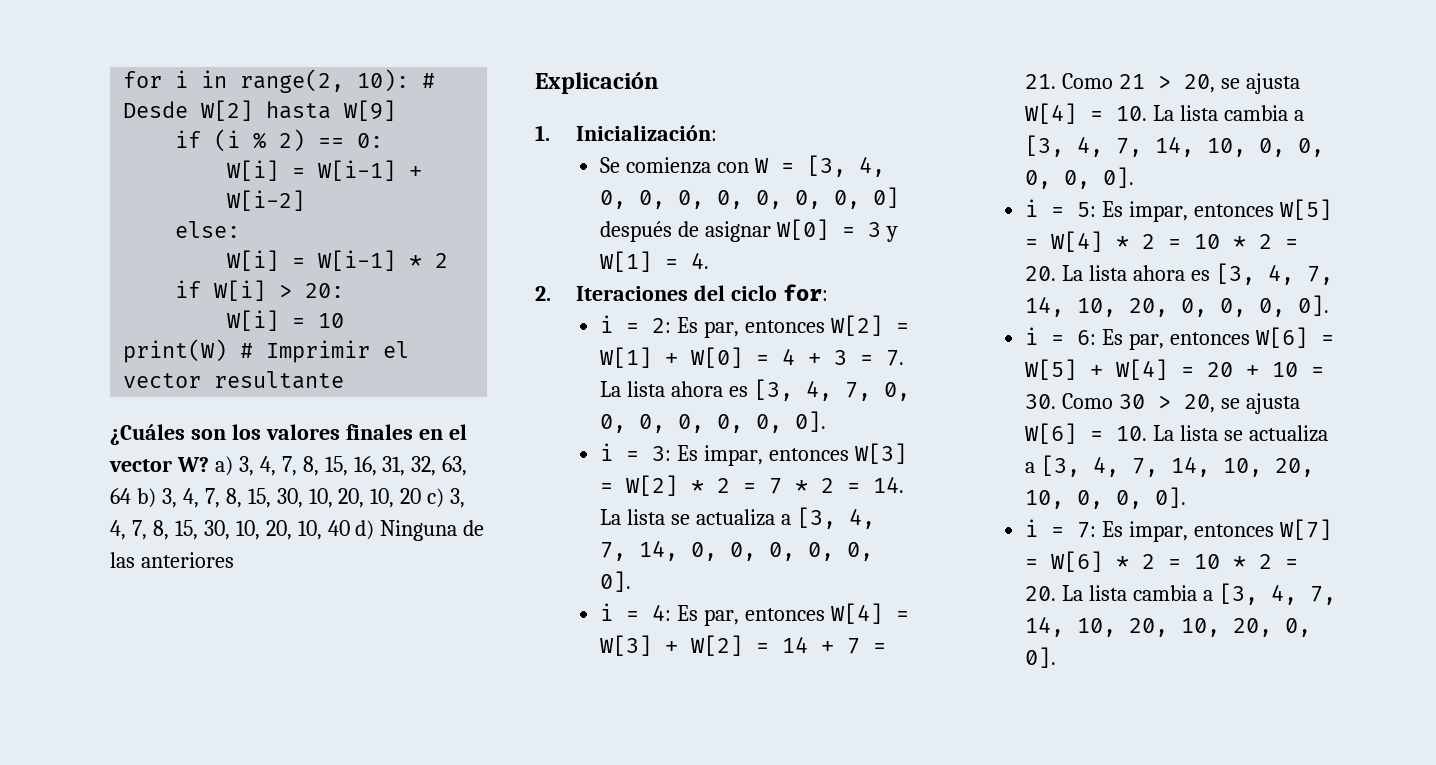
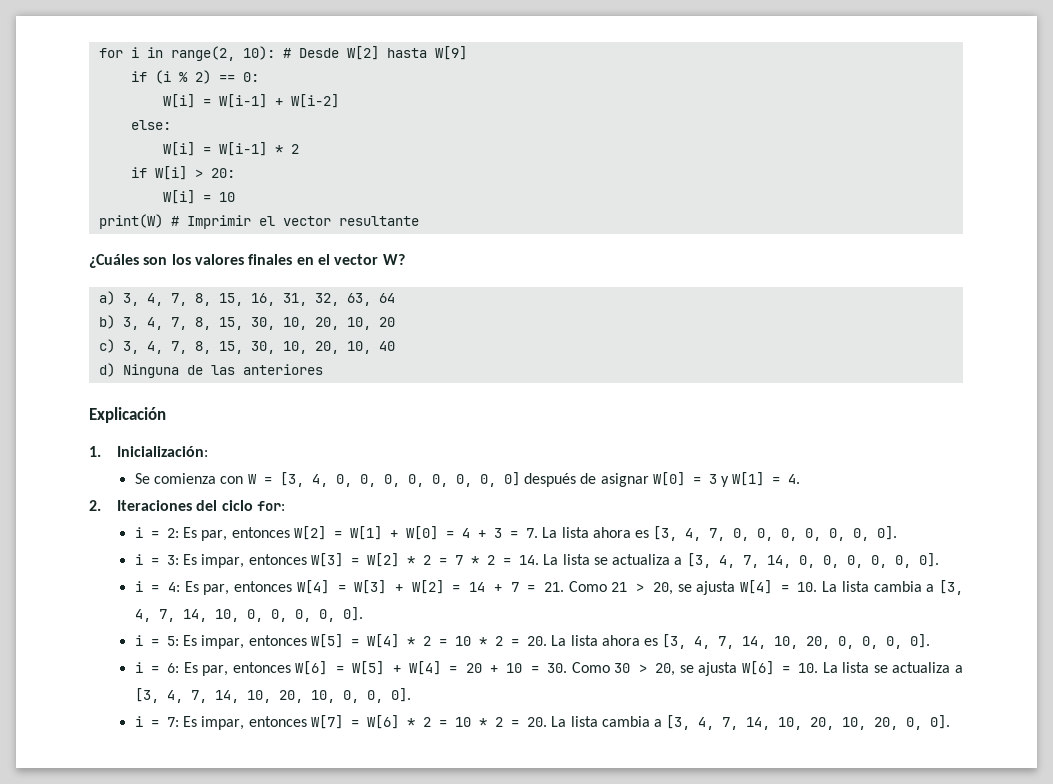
- ¿Cuáles son los valores finales en el vector W? a) 3, 4, 7, 8, 15, 16, 31, 32, 63, 64 b) 3, 4, 7, 8, 15, 30, 10, 20, 10, 20 c) 3, 4, 7, 8, 15, 30, 10, 20, 10, 40 d) Ninguna de las anteriores
+ ¿Cuáles son los valores finales en el vector W?
+ a) 3, 4, 7, 8, 15, 16, 31, 32, 63, 64
+ b) 3, 4, 7, 8, 15, 30, 10, 20, 10, 20
+ c) 3, 4, 7, 8, 15, 30, 10, 20, 10, 40
+ d) Ninguna de las anteriores

